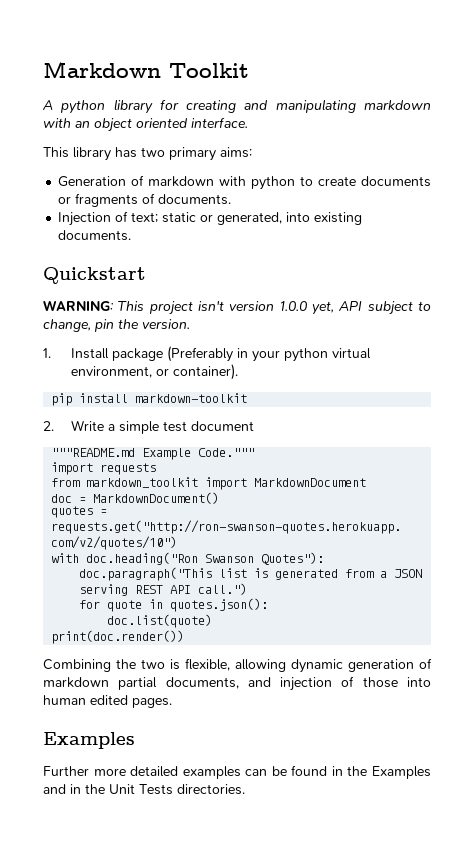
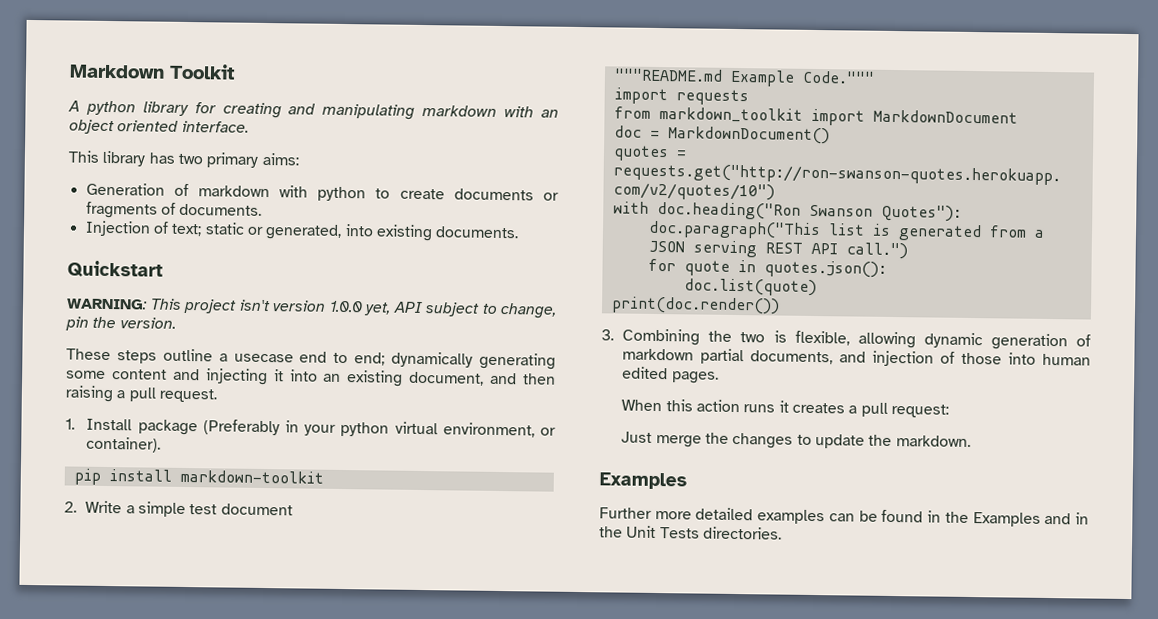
+ These steps outline a usecase end to end; dynamically generating some content and injecting it into an existing document, and then raising a pull request.
- Combining the two is flexible, allowing dynamic generation of markdown partial documents, and injection of those into human edited pages.
+ 3. Combining the two is flexible, allowing dynamic generation of markdown partial documents, and injection of those into human edited pages.
+ When this action runs it creates a pull request:
+ Just merge the changes to update the markdown.

